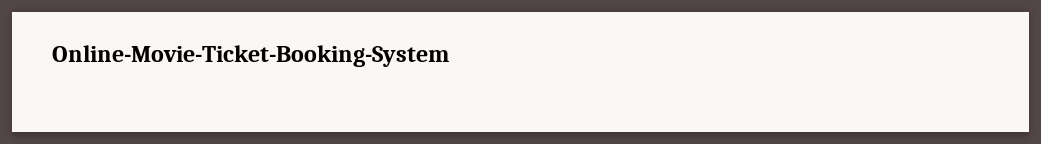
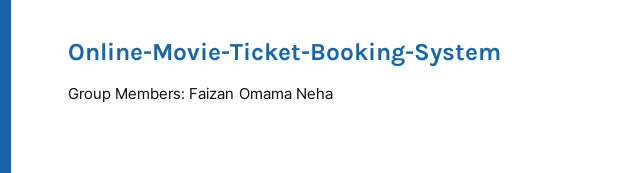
+ Group Members: Faizan Omama Neha

